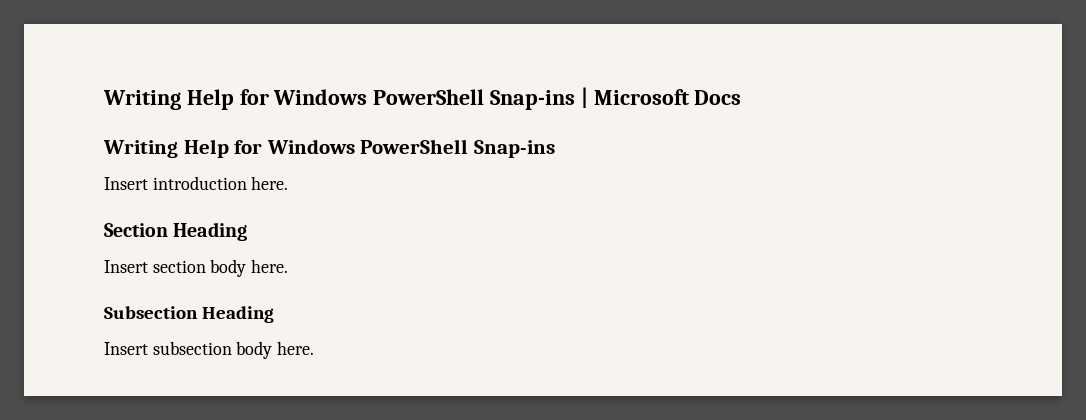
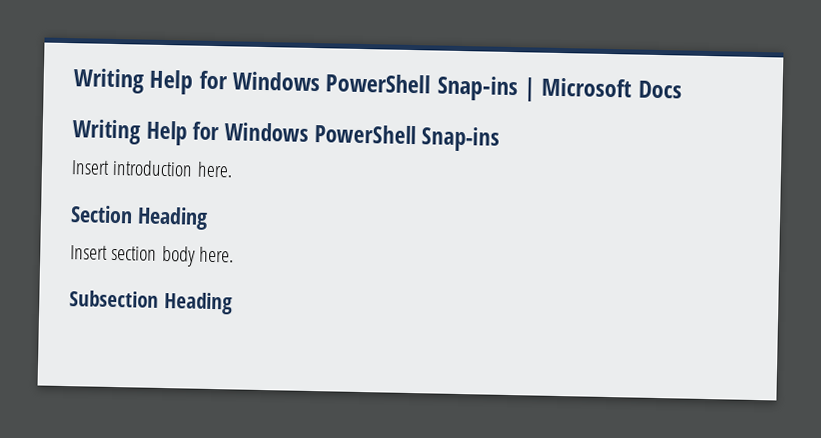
- Insert subsection body here.

